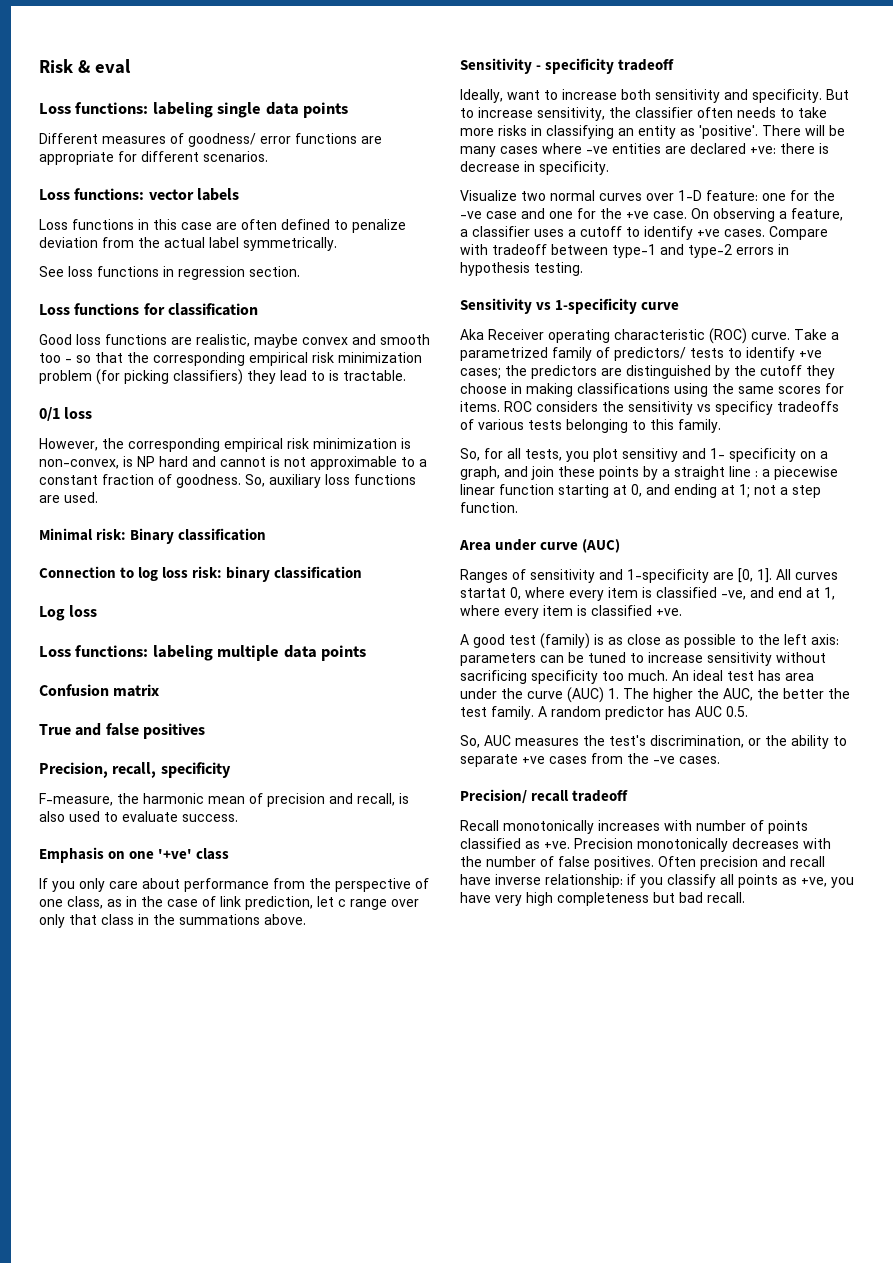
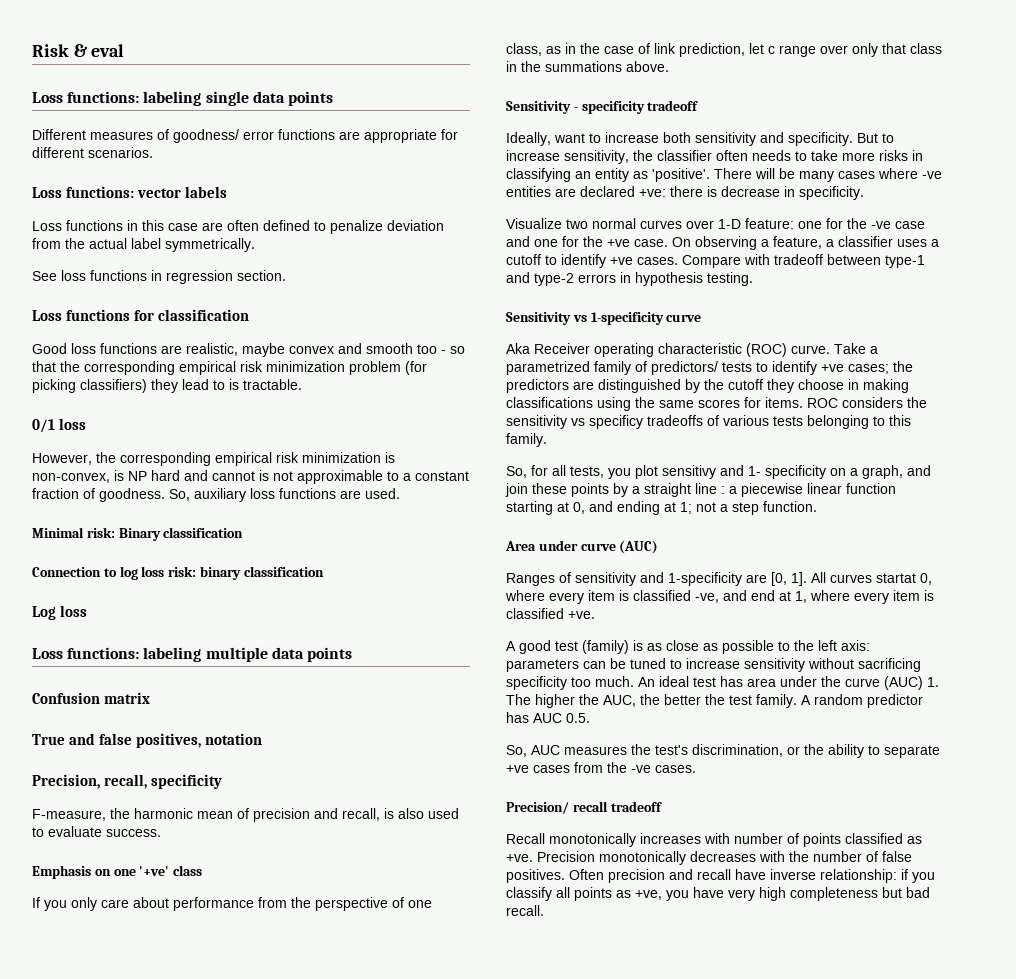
- True and false positives
+ True and false positives, notation

